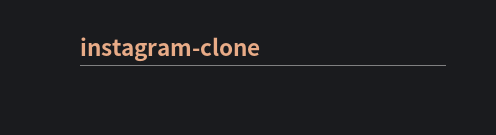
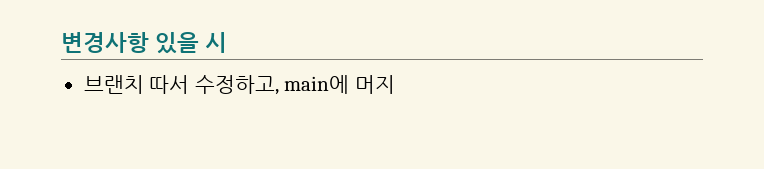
- instagram-clone
+ 변경사항 있을 시
+ 브랜치 따서 수정하고, main에 머지

